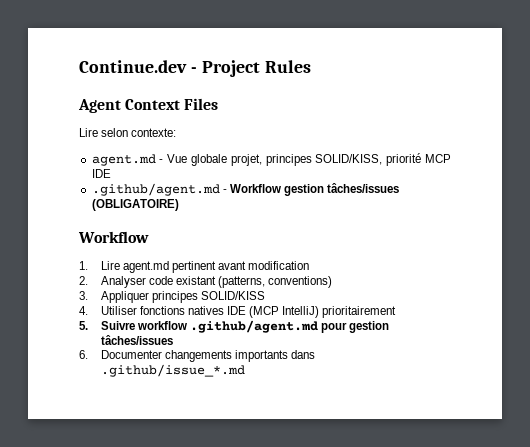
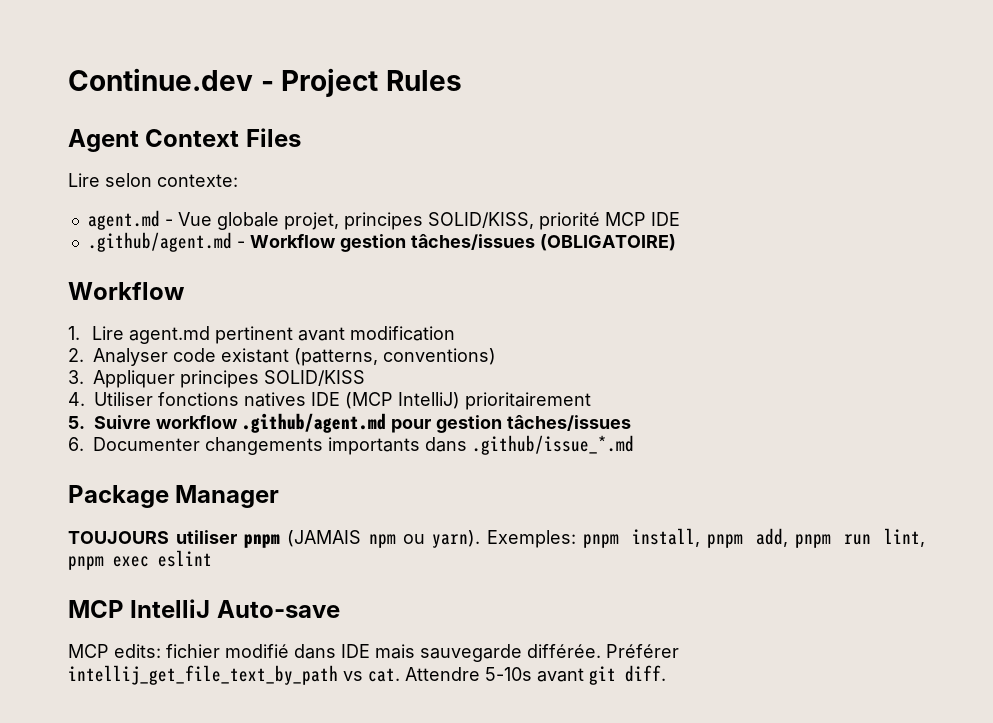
+ Package Manager
+ TOUJOURS utiliser pnpm (JAMAIS npm ou yarn). Exemples: pnpm install, pnpm add, pnpm run lint, pnpm exec eslint
+ MCP IntelliJ Auto-save
+ MCP edits: fichier modifié dans IDE mais sauvegarde différée. Préférer intellij_get_file_text_by_path vs cat. Attendre 5-10s avant git diff.

